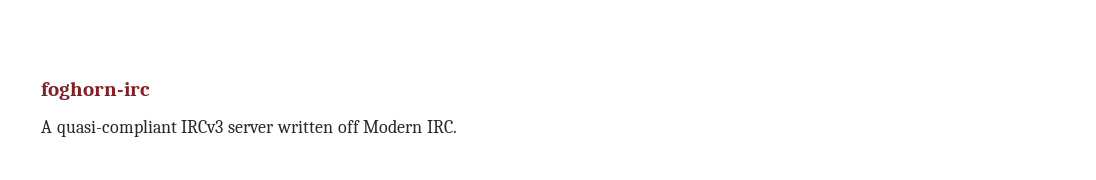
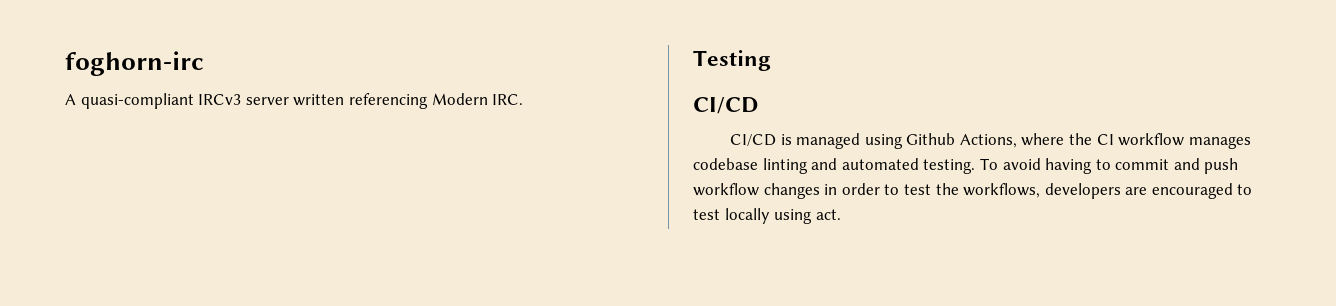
- A quasi-compliant IRCv3 server written off Modern IRC.
+ A quasi-compliant IRCv3 server written referencing Modern IRC.
+ Testing
+ CI/CD
+ CI/CD is managed using Github Actions, where the CI workflow manages codebase linting and automated testing. To avoid having to commit and push workflow changes in order to test the workflows, developers are encouraged to test locally using act.

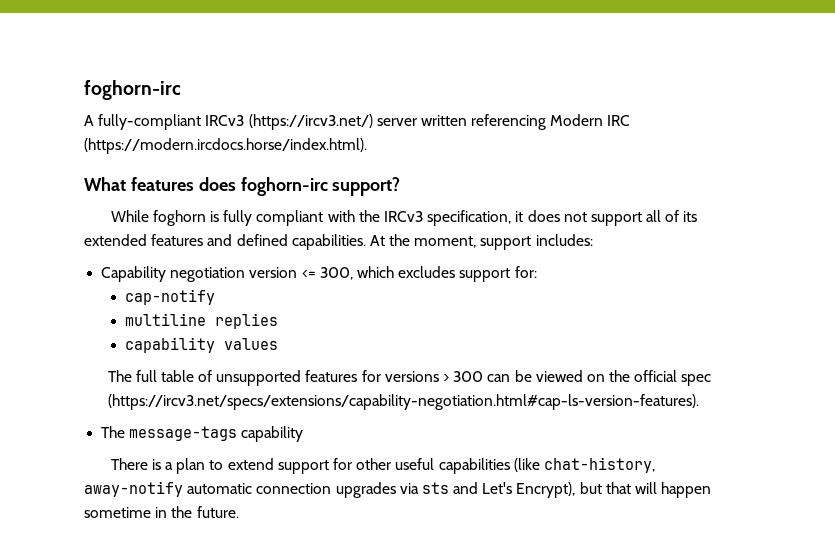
- A quasi-compliant IRCv3 server written referencing Modern IRC.
- Testing
- CI/CD
- CI/CD is managed using Github Actions, where the CI workflow manages codebase linting and automated testing. To avoid having to commit and push workflow changes in order to test the workflows, developers are encouraged to test locally using act.
+ A fully-compliant IRCv3 (https://ircv3.net/) server written referencing Modern IRC (https://modern.ircdocs.horse/index.html).
+ What features does foghorn-irc support?
+ While foghorn is fully compliant with the IRCv3 specification, it does not support all of its extended features and defined capabilities. At the moment, support includes:
+ Capability negotiation version <= 300, which excludes support for:
+ cap-notify
+ multiline replies
+ capability values
+ The full table of unsupported features for versions > 300 can be viewed on the official spec (https://ircv3.net/specs/extensions/capability-negotiation.html#cap-ls-version-features).
+ The message-tags capability
+ There is a plan to extend support for other useful capabilities (like chat-history, away-notify automatic connection upgrades via sts and Let's Encrypt), but that will happen sometime in the future.

